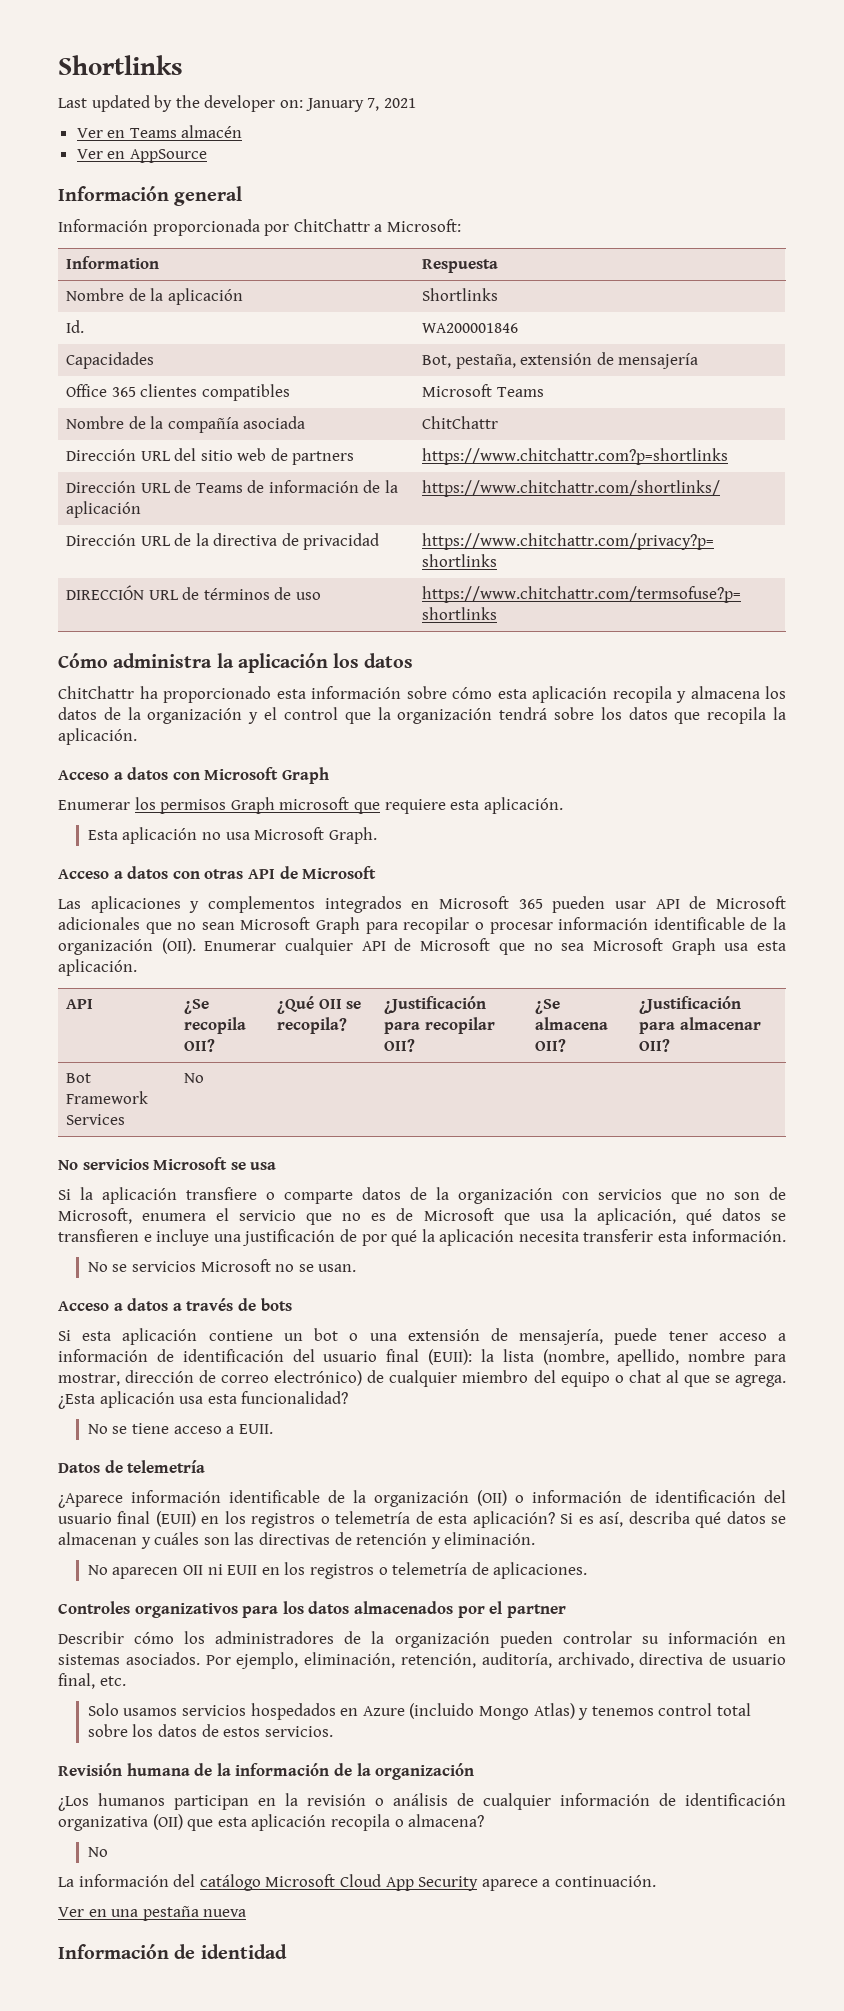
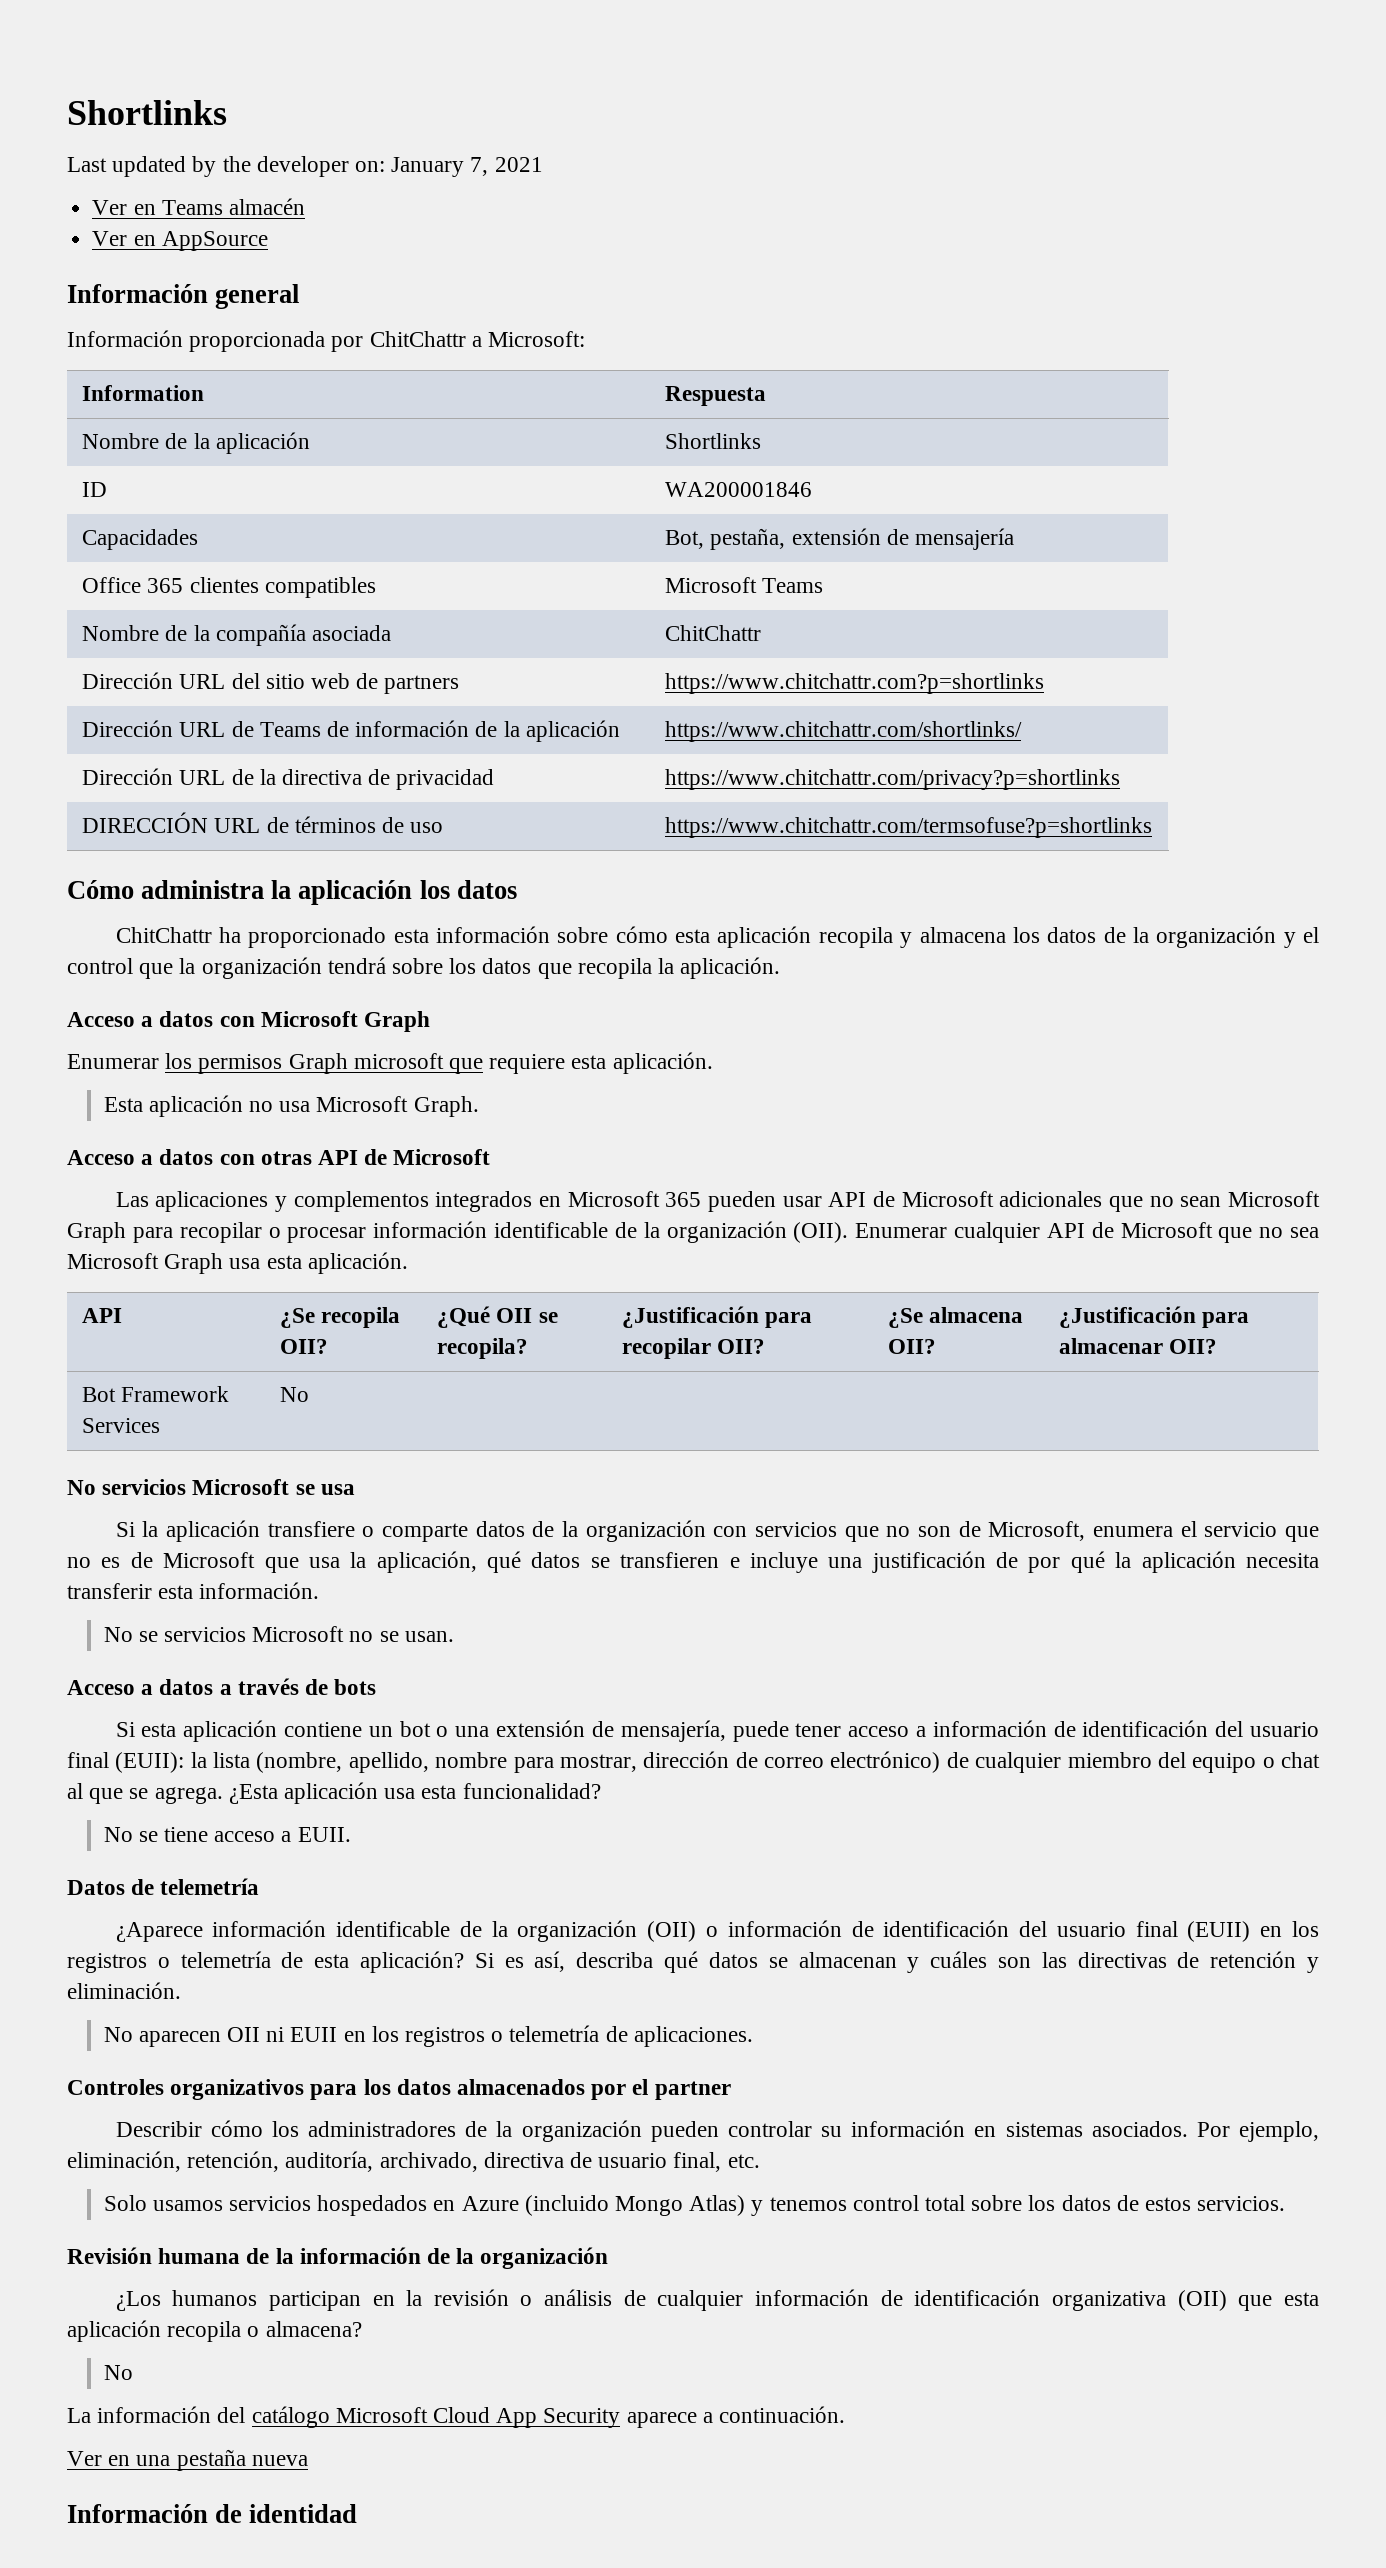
- Id. | WA200001846
+ ID | WA200001846

